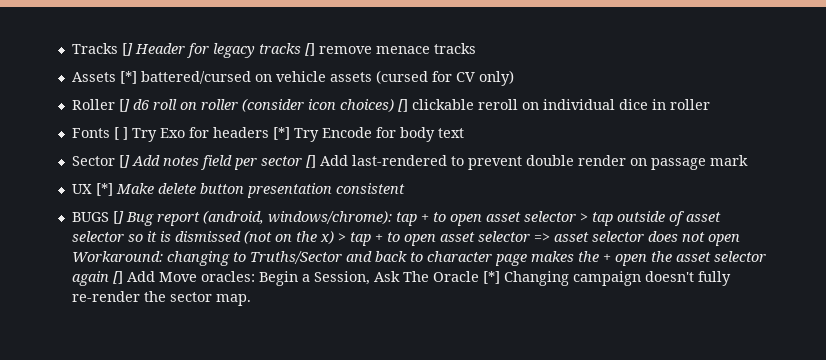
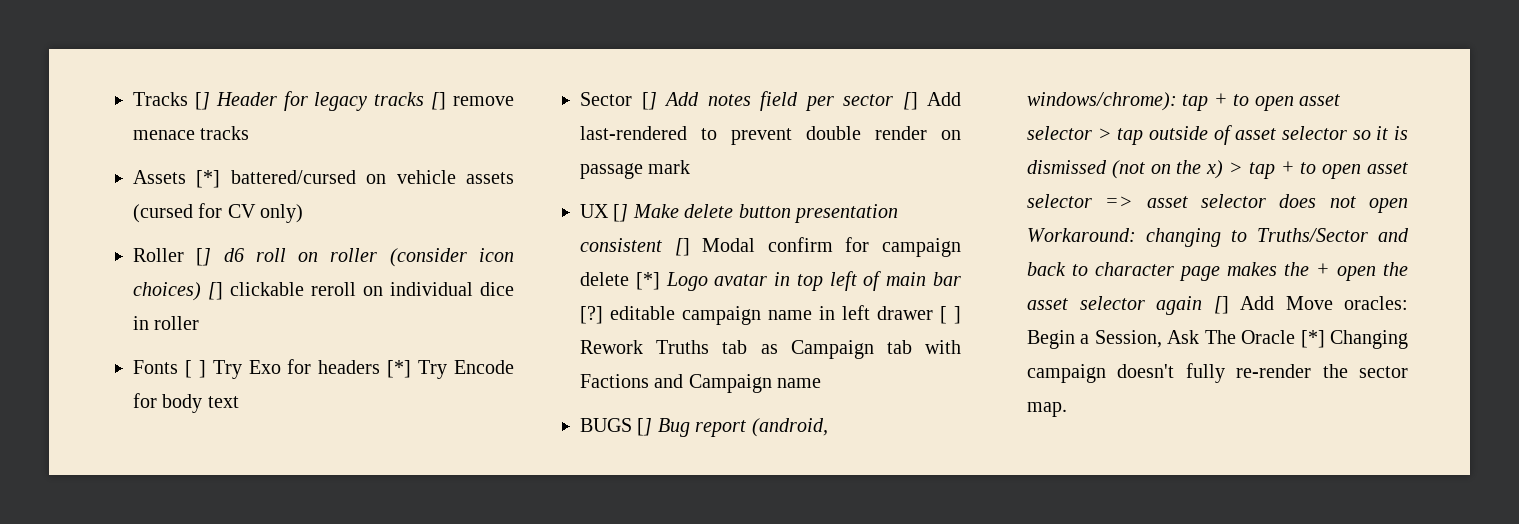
- UX [*] Make delete button presentation consistent
+ UX [] Make delete button presentation consistent [] Modal confirm for campaign delete [*] Logo avatar in top left of main bar [?] editable campaign name in left drawer [ ] Rework Truths tab as Campaign tab with Factions and Campaign name

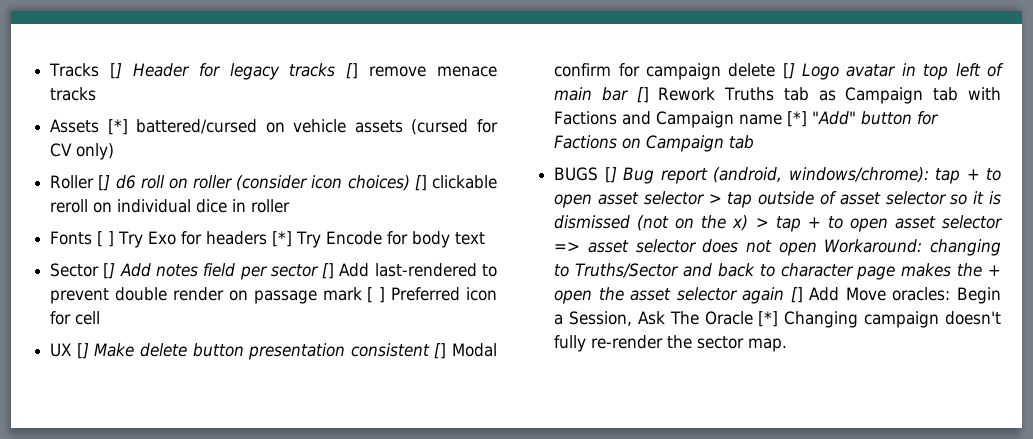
- Sector [] Add notes field per sector [] Add last-rendered to prevent double render on passage mark
+ Sector [] Add notes field per sector [] Add last-rendered to prevent double render on passage mark [ ] Preferred icon for cell
- UX [] Make delete button presentation consistent [] Modal confirm for campaign delete [*] Logo avatar in top left of main bar [?] editable campaign name in left drawer [ ] Rework Truths tab as Campaign tab with Factions and Campaign name
+ UX [] Make delete button presentation consistent [] Modal confirm for campaign delete [] Logo avatar in top left of main bar [] Rework Truths tab as Campaign tab with Factions and Campaign name [*] "Add" button for Factions on Campaign tab

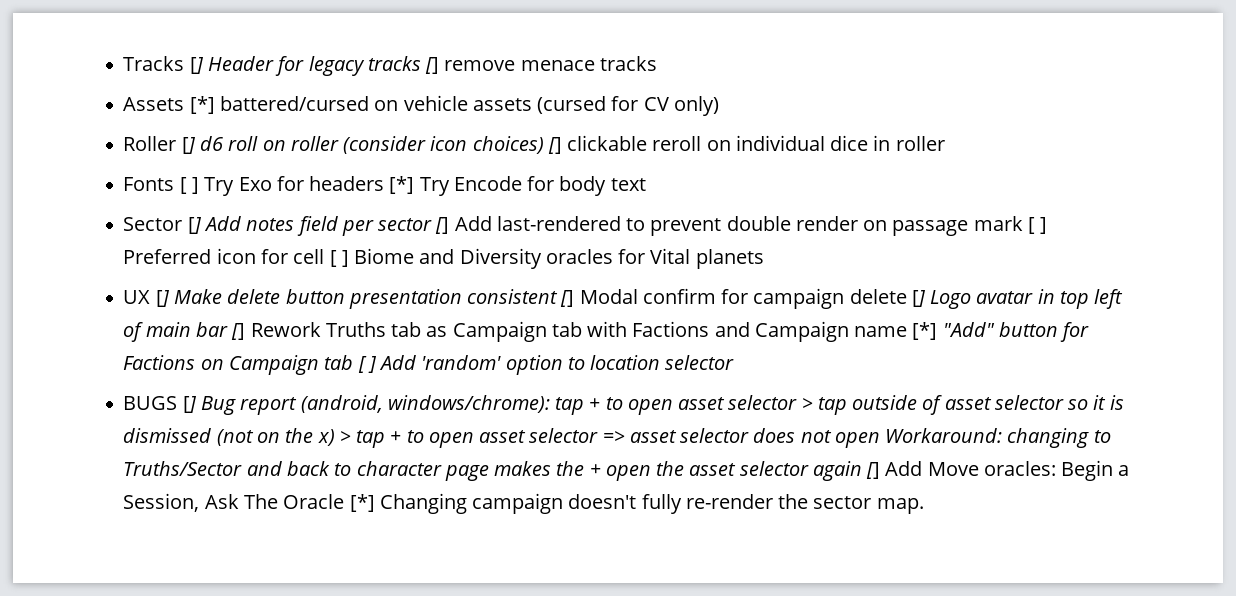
- Sector [] Add notes field per sector [] Add last-rendered to prevent double render on passage mark [ ] Preferred icon for cell
+ Sector [] Add notes field per sector [] Add last-rendered to prevent double render on passage mark [ ] Preferred icon for cell [ ] Biome and Diversity oracles for Vital planets
- UX [] Make delete button presentation consistent [] Modal confirm for campaign delete [] Logo avatar in top left of main bar [] Rework Truths tab as Campaign tab with Factions and Campaign name [*] "Add" button for Factions on Campaign tab
+ UX [] Make delete button presentation consistent [] Modal confirm for campaign delete [] Logo avatar in top left of main bar [] Rework Truths tab as Campaign tab with Factions and Campaign name [*] "Add" button for Factions on Campaign tab [ ] Add 'random' option to location selector

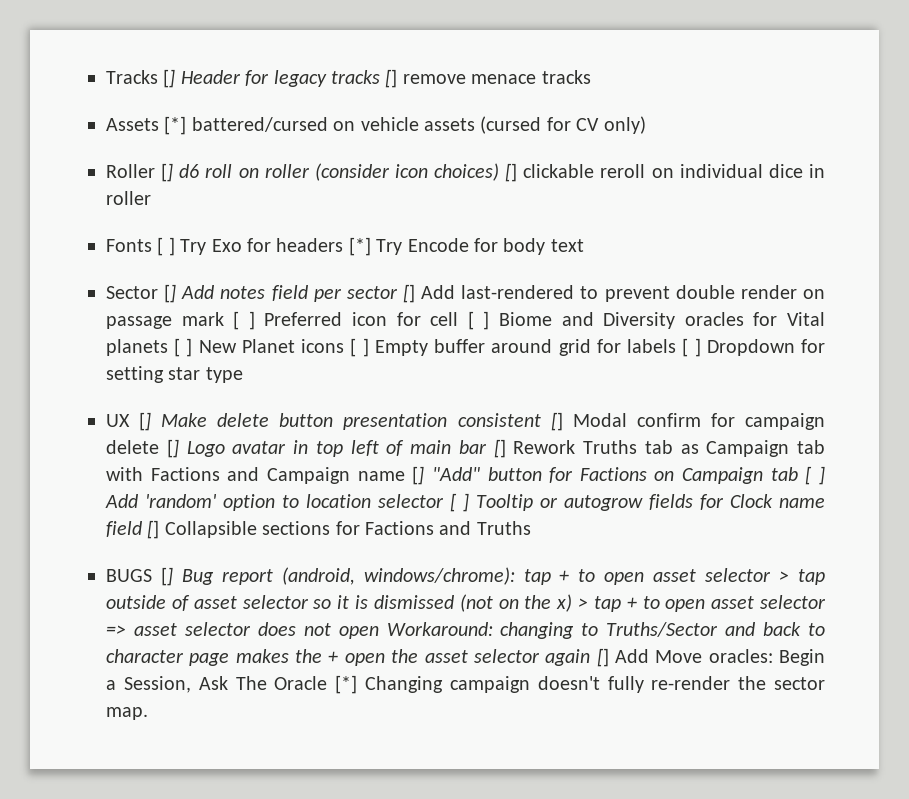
- Sector [] Add notes field per sector [] Add last-rendered to prevent double render on passage mark [ ] Preferred icon for cell [ ] Biome and Diversity oracles for Vital planets
+ Sector [] Add notes field per sector [] Add last-rendered to prevent double render on passage mark [ ] Preferred icon for cell [ ] Biome and Diversity oracles for Vital planets [ ] New Planet icons [ ] Empty buffer around grid for labels [ ] Dropdown for setting star type
- UX [] Make delete button presentation consistent [] Modal confirm for campaign delete [] Logo avatar in top left of main bar [] Rework Truths tab as Campaign tab with Factions and Campaign name [*] "Add" button for Factions on Campaign tab [ ] Add 'random' option to location selector
+ UX [] Make delete button presentation consistent [] Modal confirm for campaign delete [] Logo avatar in top left of main bar [] Rework Truths tab as Campaign tab with Factions and Campaign name [] "Add" button for Factions on Campaign tab [ ] Add 'random' option to location selector [ ] Tooltip or autogrow fields for Clock name field [] Collapsible sections for Factions and Truths

